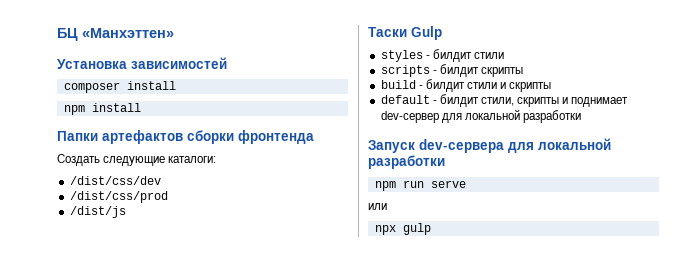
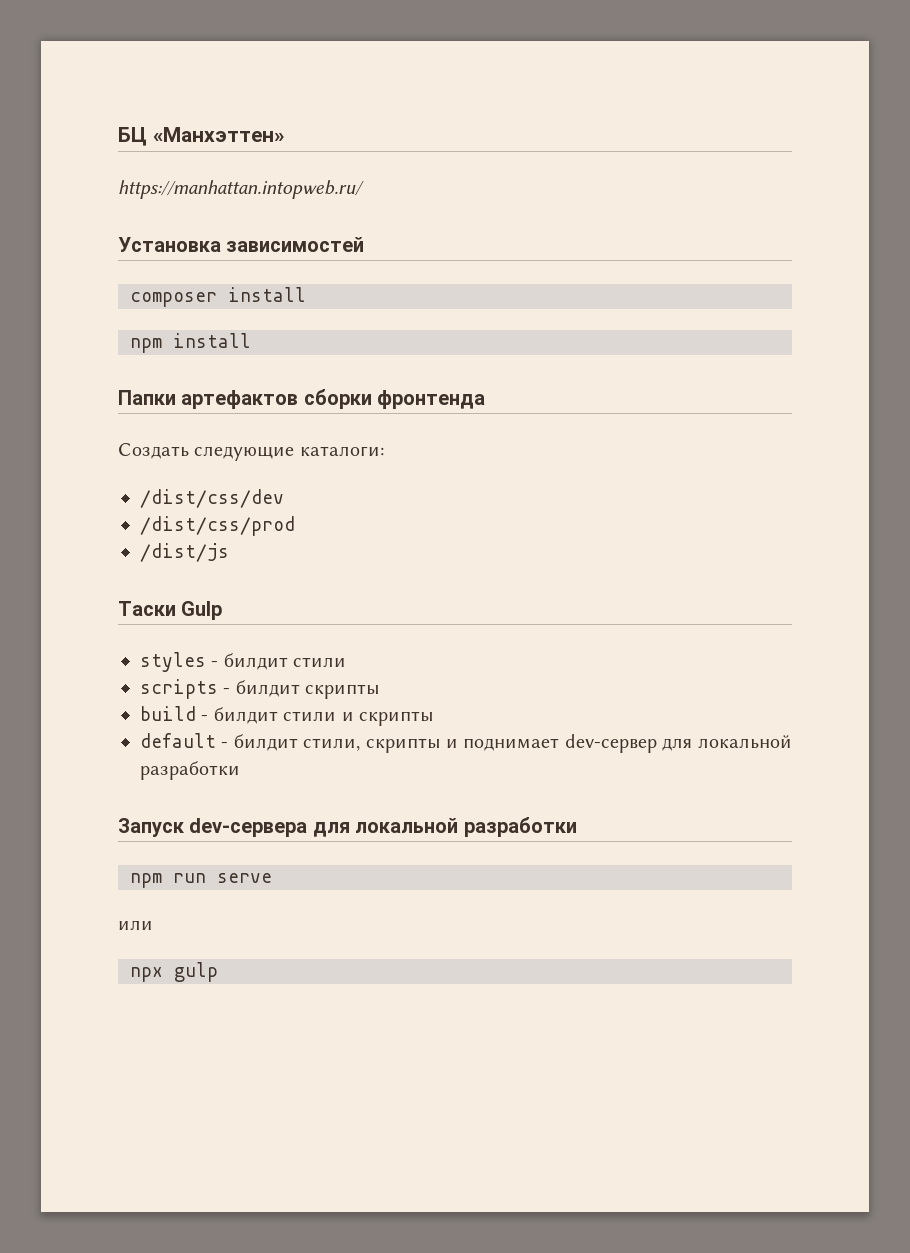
+ https://manhattan.intopweb.ru/

